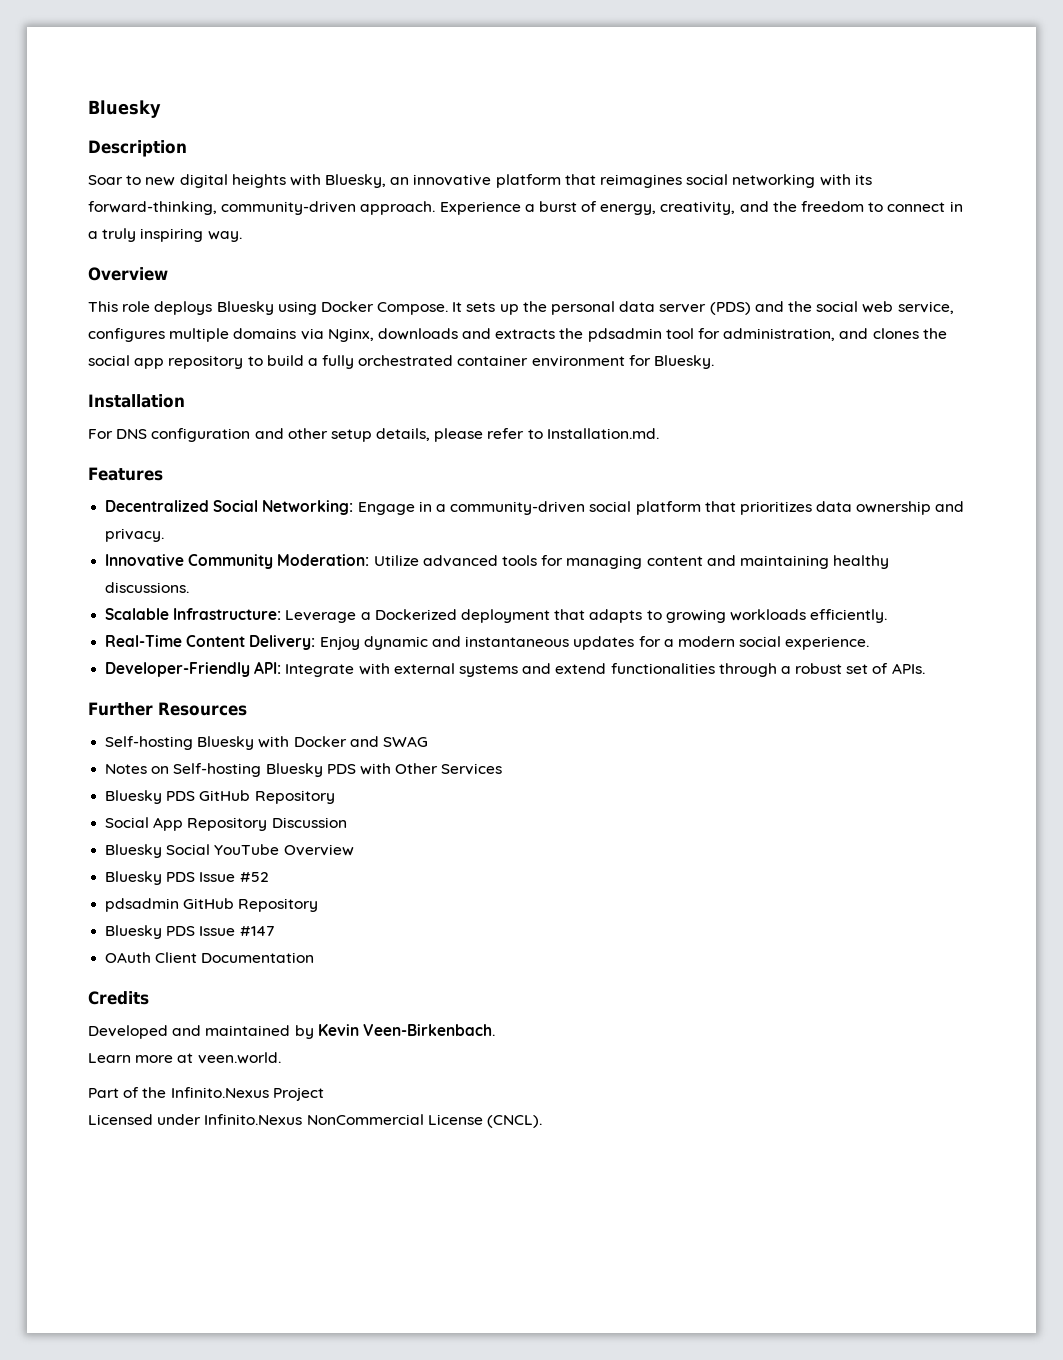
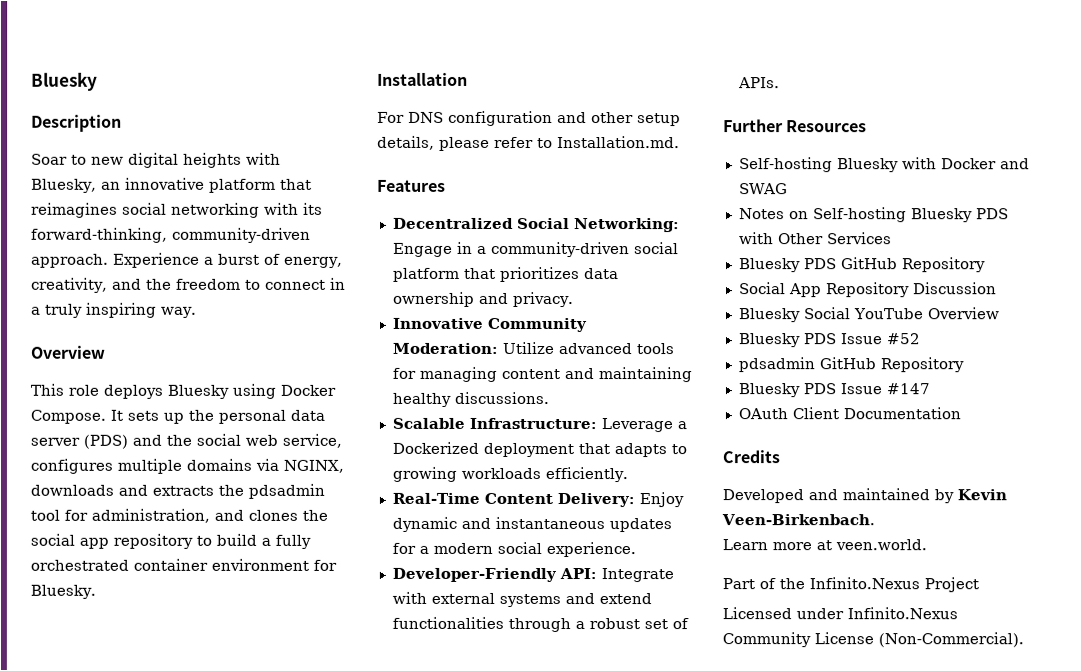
- It sets up the personal data server (PDS) and the social web service, configures multiple domains via Nginx, downloads and extracts the pdsadmin tool for administration, and clones the social app repository to build a fully orchestrated container environment for Bluesky.
+ It sets up the personal data server (PDS) and the social web service, configures multiple domains via NGINX, downloads and extracts the pdsadmin tool for administration, and clones the social app repository to build a fully orchestrated container environment for Bluesky.
- Licensed under Infinito.Nexus NonCommercial License (CNCL).
+ Licensed under Infinito.Nexus Community License (Non-Commercial).

